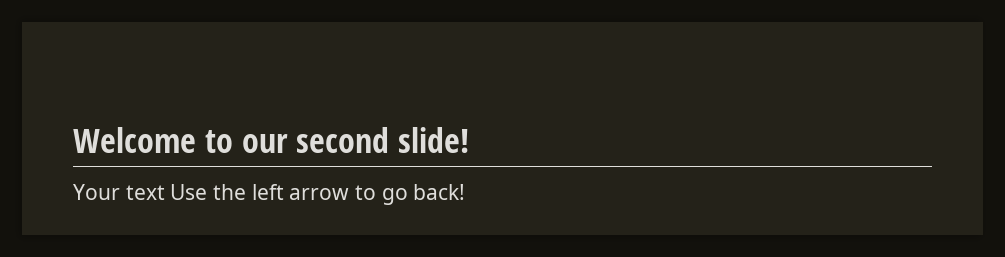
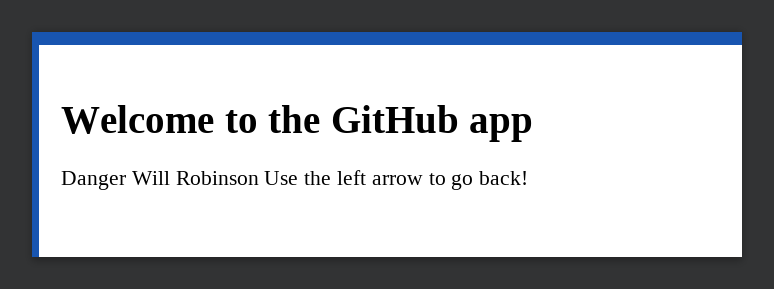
- Welcome to our second slide!
- Your text Use the left arrow to go back!
+ Welcome to the GitHub app
+ Danger Will Robinson Use the left arrow to go back!

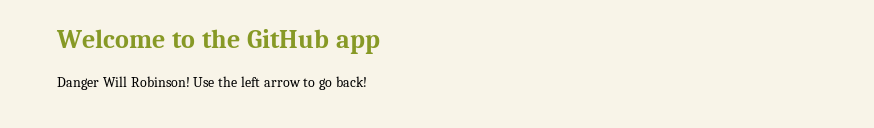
- Danger Will Robinson Use the left arrow to go back!
+ Danger Will Robinson! Use the left arrow to go back!

